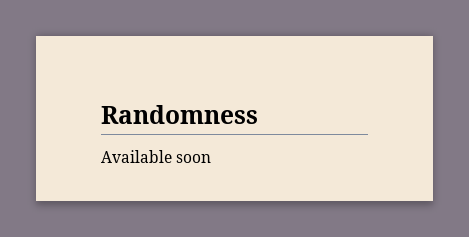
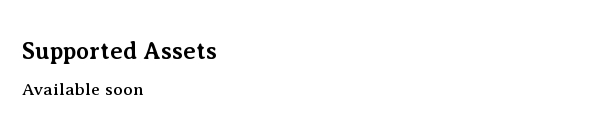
- Randomness
+ Supported Assets

